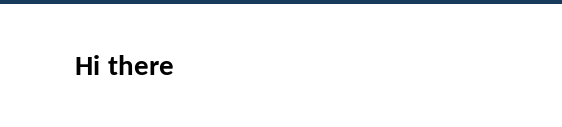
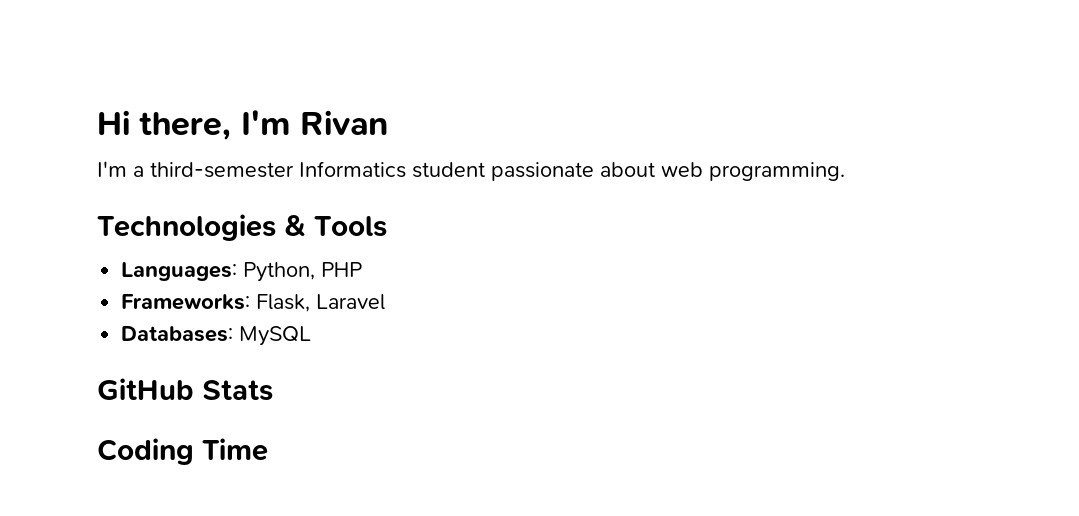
- Hi there
+ Hi there, I'm Rivan
+ I'm a third-semester Informatics student passionate about web programming.
+ Technologies & Tools
+ Languages: Python, PHP
+ Frameworks: Flask, Laravel
+ Databases: MySQL
+ GitHub Stats
+ Coding Time

